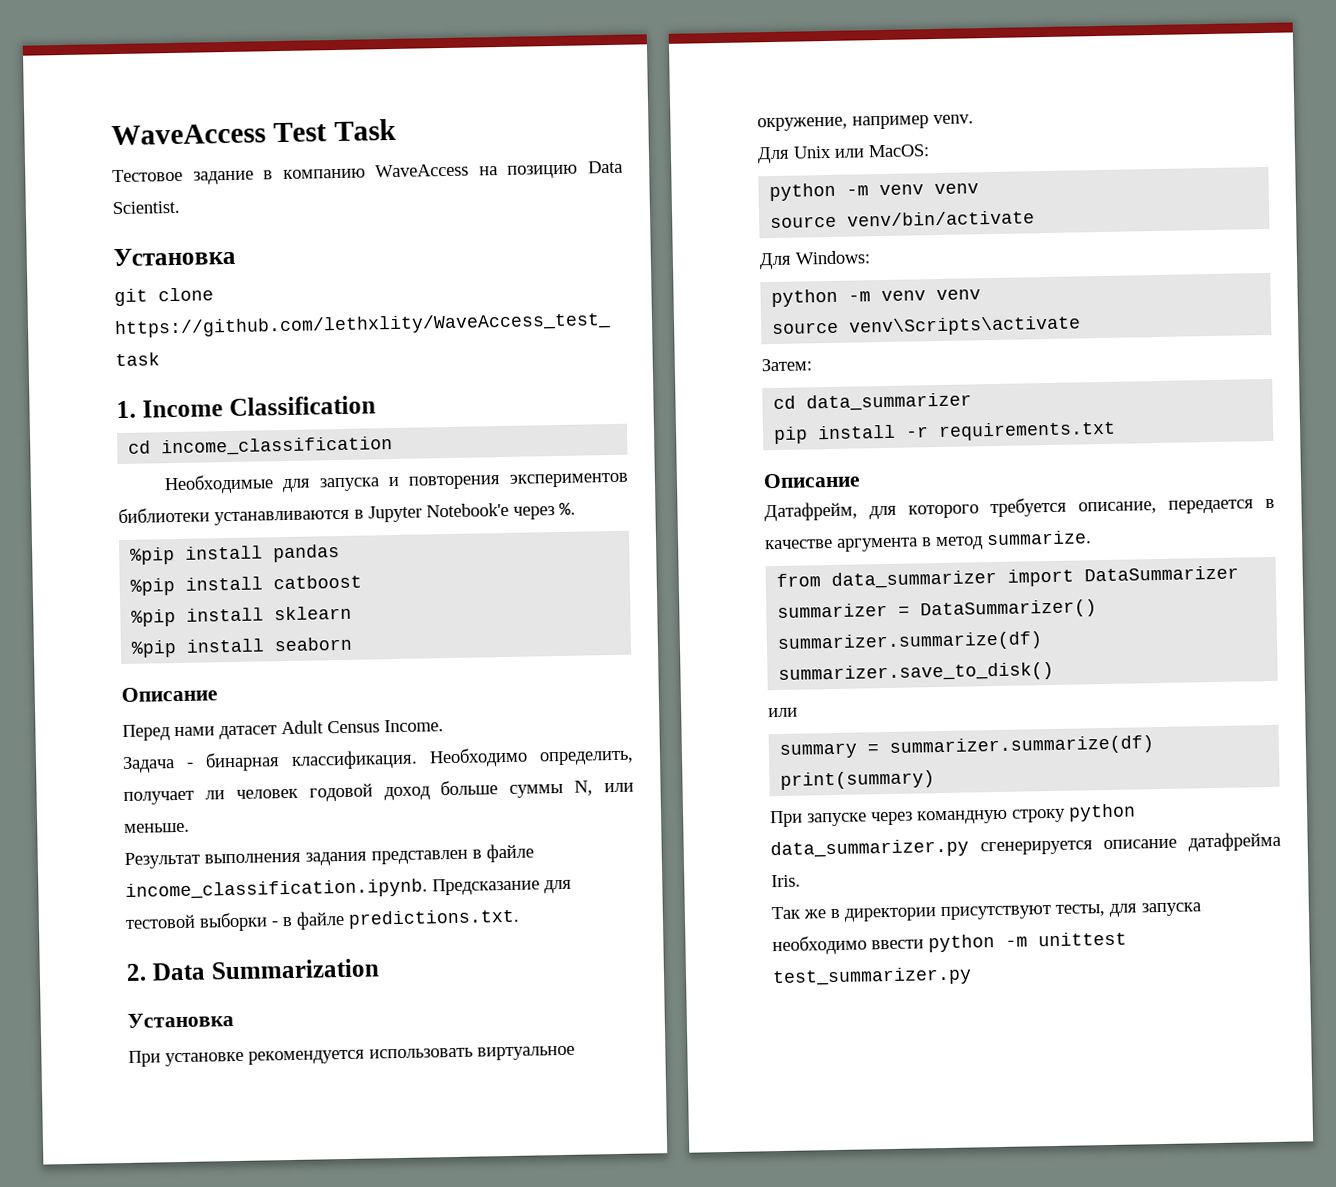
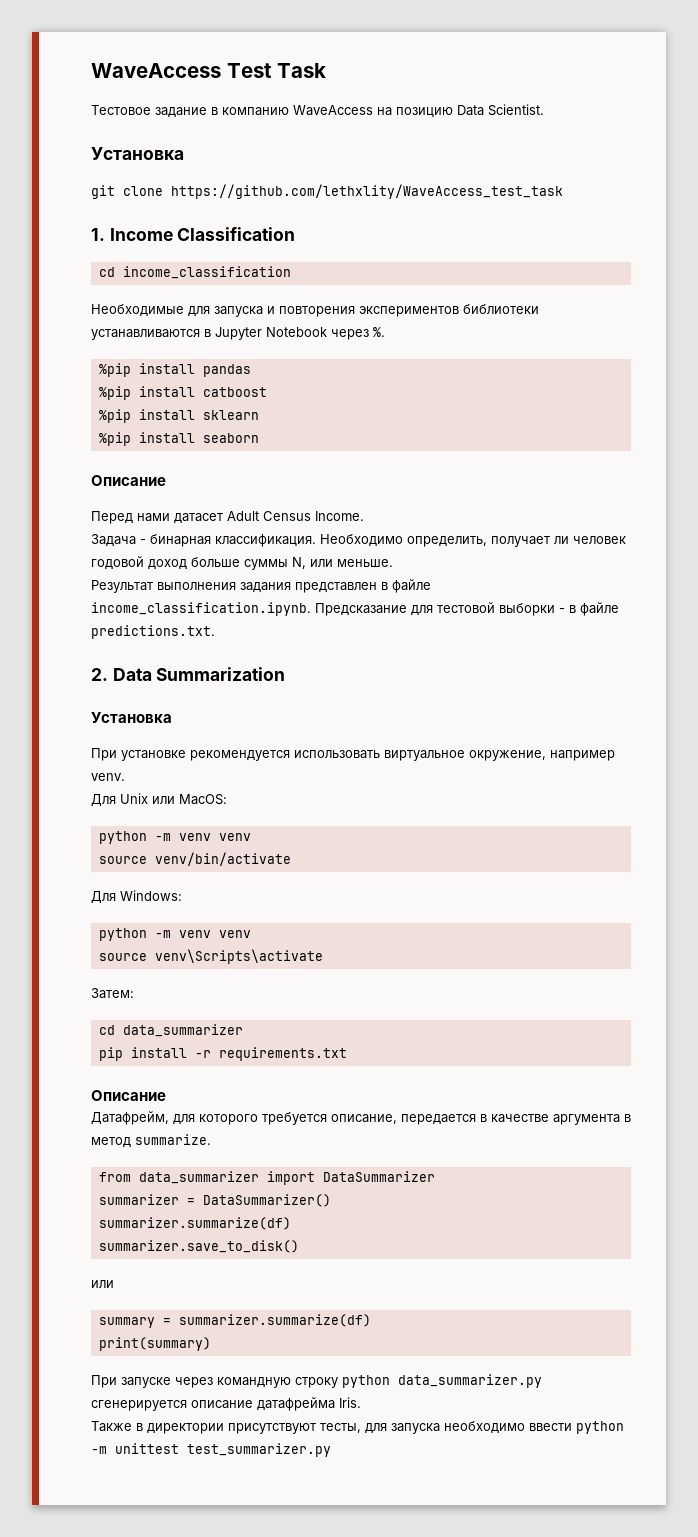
- Необходимые для запуска и повторения экспериментов библиотеки устанавливаются в Jupyter Notebook'е через %.
+ Необходимые для запуска и повторения экспериментов библиотеки устанавливаются в Jupyter Notebook через %.
- Так же в директории присутствуют тесты, для запуска необходимо ввести python -m unittest test_summarizer.py
+ Также в директории присутствуют тесты, для запуска необходимо ввести python -m unittest test_summarizer.py

